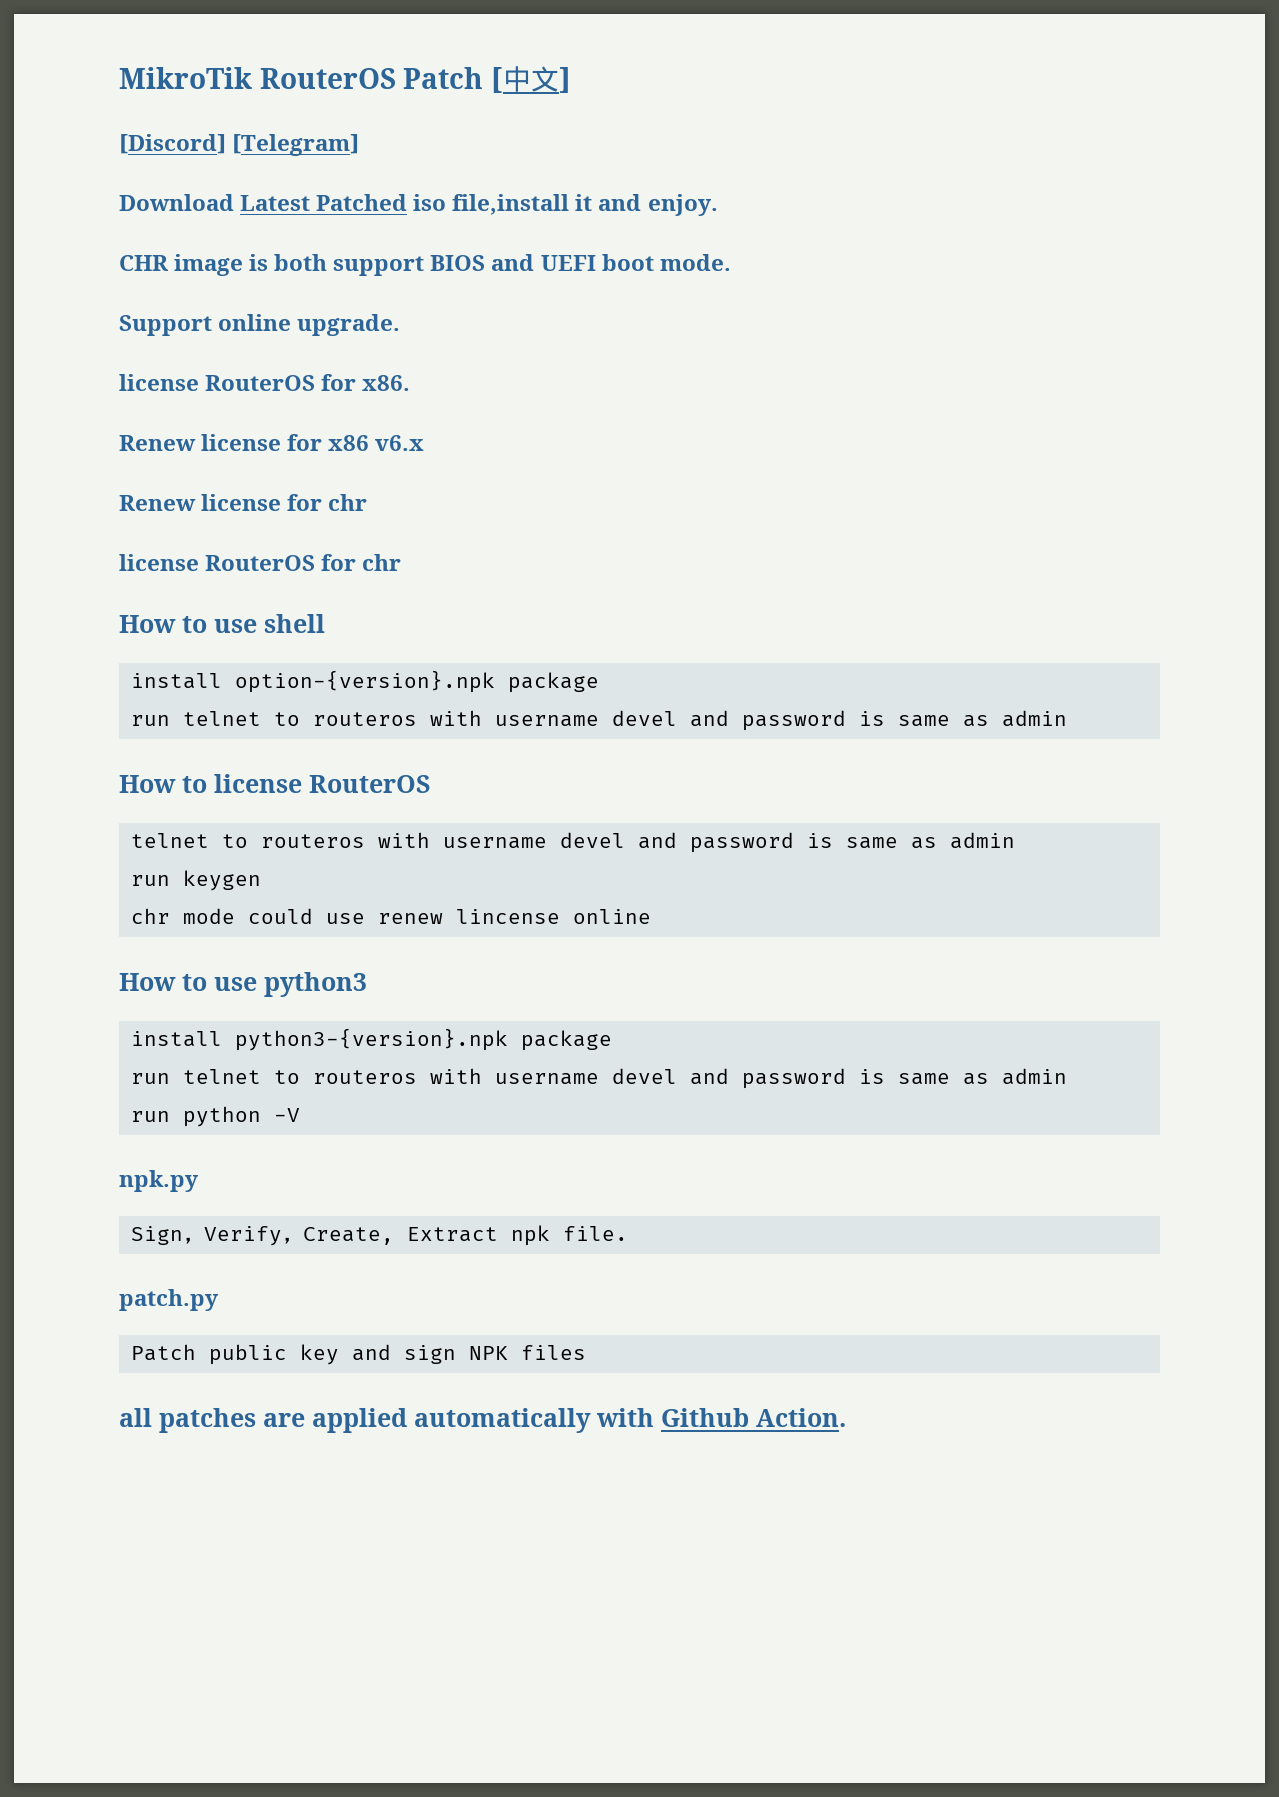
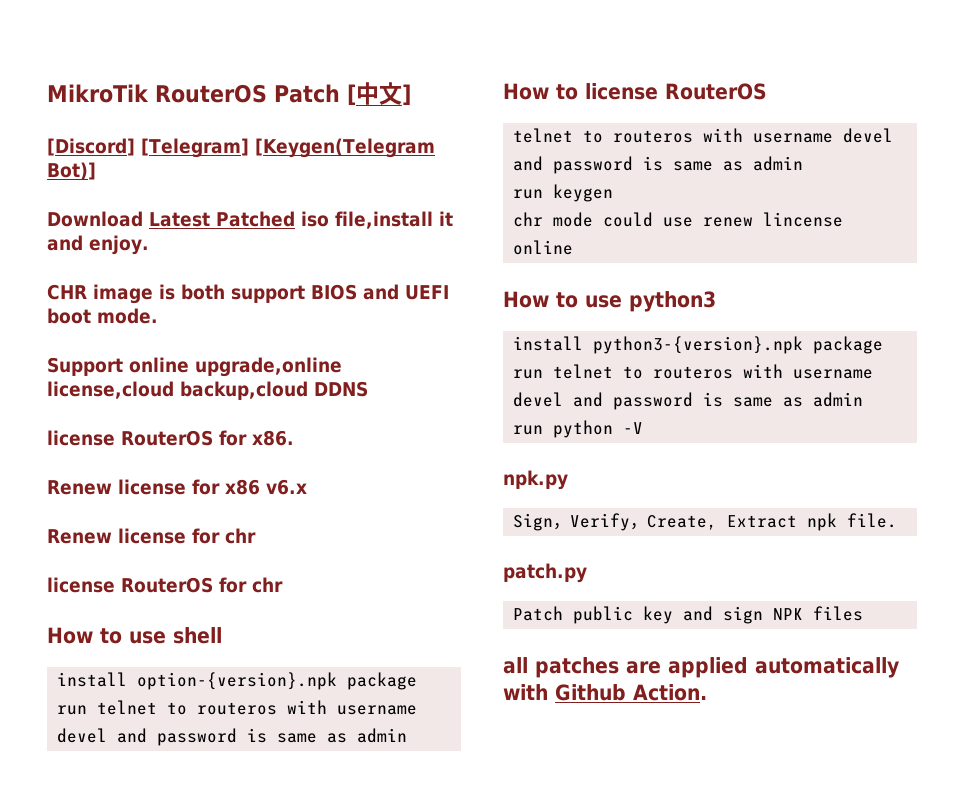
- [Discord] [Telegram]
+ [Discord] [Telegram] [Keygen(Telegram Bot)]
- Support online upgrade.
+ Support online upgrade,online license,cloud backup,cloud DDNS

